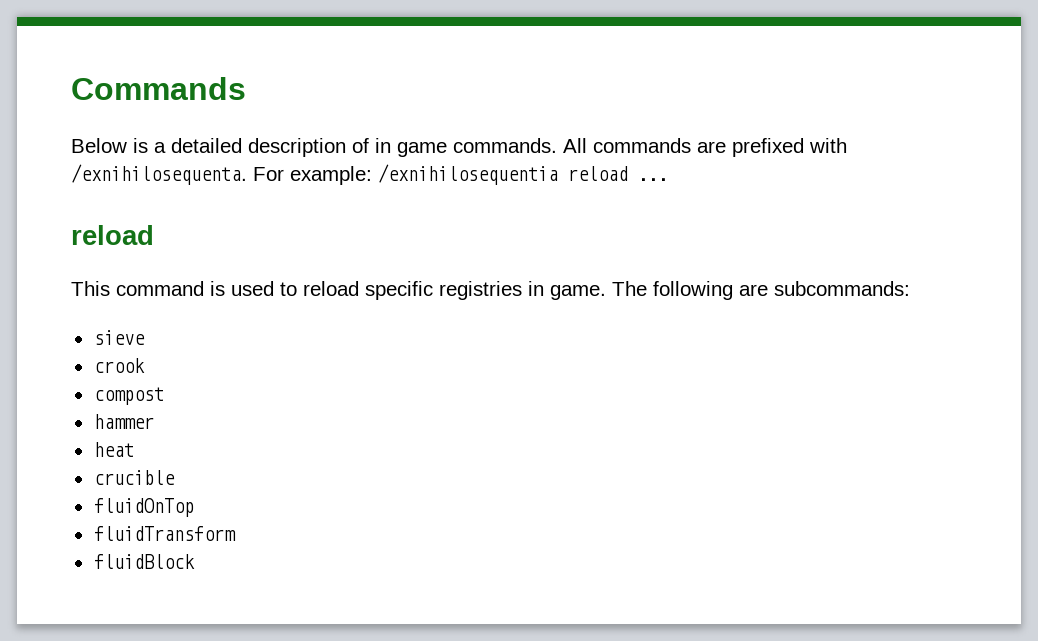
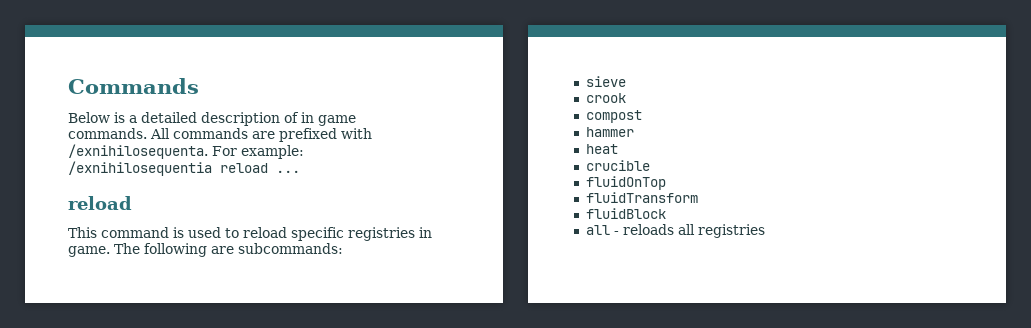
+ all - reloads all registries

